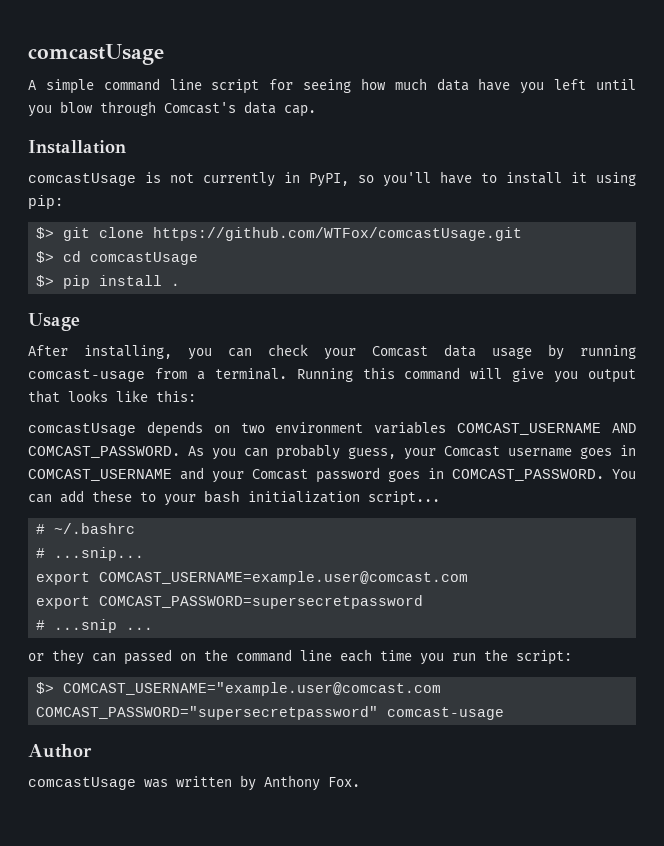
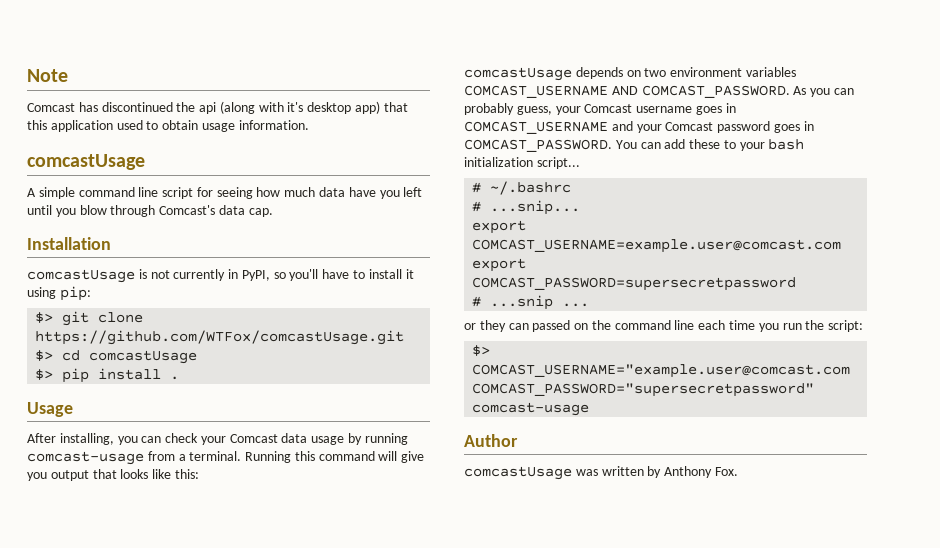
+ Note
+ Comcast has discontinued the api (along with it's desktop app) that this application used to obtain usage information.

